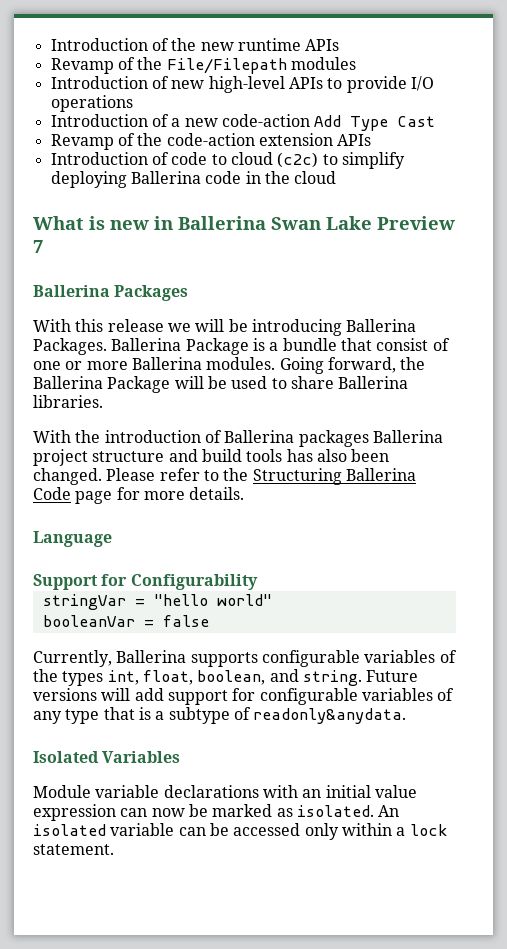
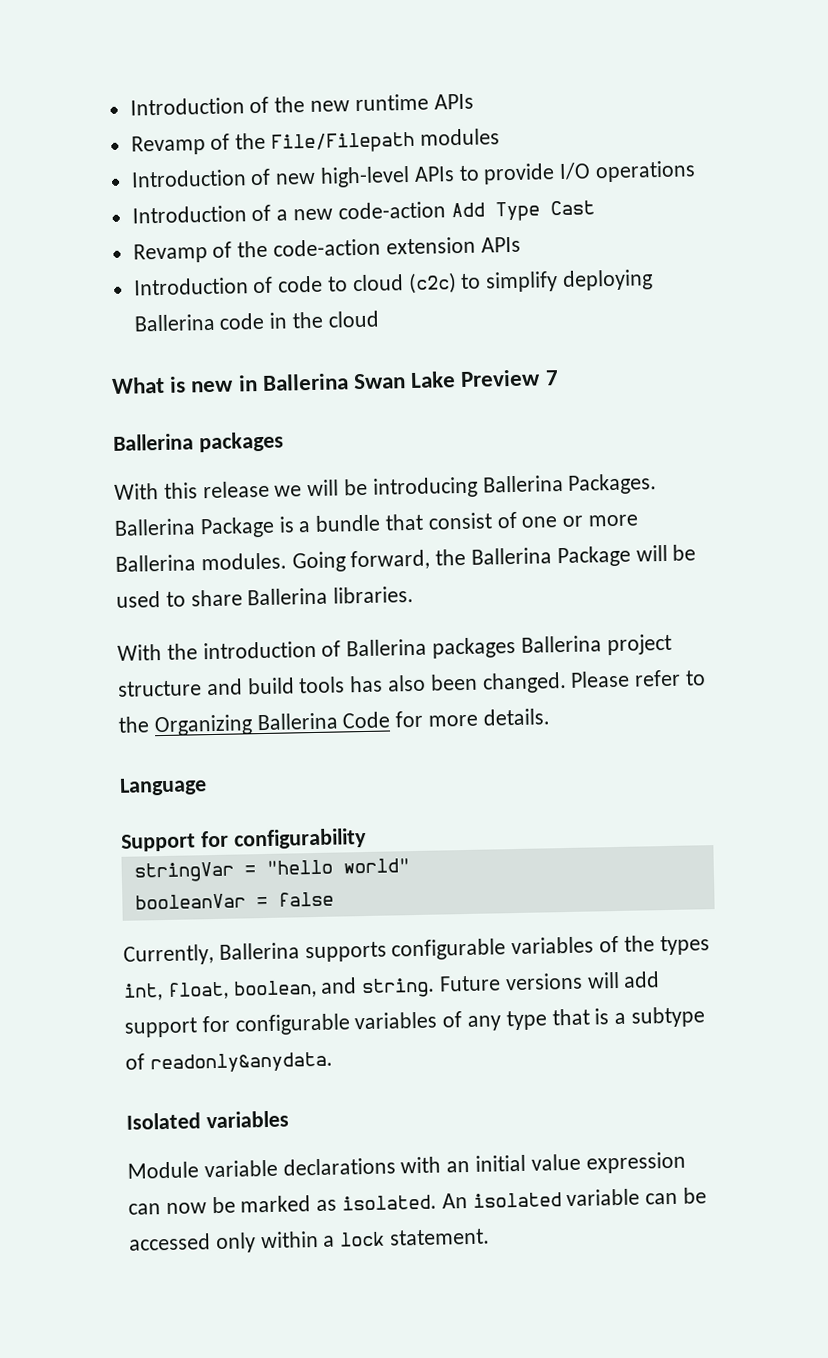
  What is new in Ballerina Swan Lake Preview 7
- Ballerina Packages
+ Ballerina packages
- Please refer to the Structuring Ballerina Code page for more details.
+ Please refer to the Organizing Ballerina Code for more details.
- Support for Configurability
+ Support for configurability
- Isolated Variables
+ Isolated variables

